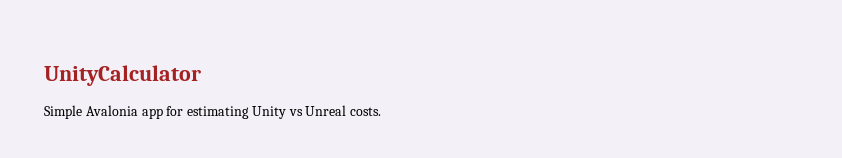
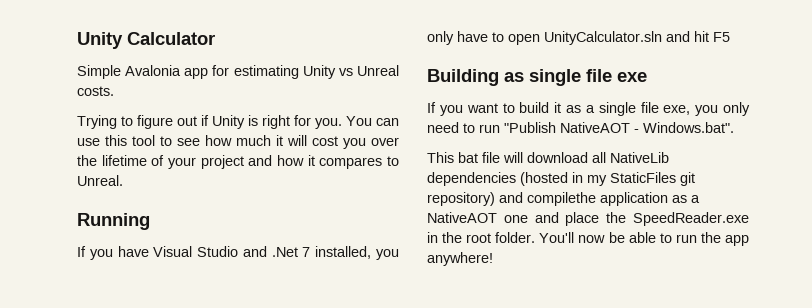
- UnityCalculator
+ Unity Calculator
+ Trying to figure out if Unity is right for you. You can use this tool to see how much it will cost you over the lifetime of your project and how it compares to Unreal.
+ Running
+ If you have Visual Studio and .Net 7 installed, you only have to open UnityCalculator.sln and hit F5
+ Building as single file exe
+ If you want to build it as a single file exe, you only need to run "Publish NativeAOT - Windows.bat".
+ This bat file will download all NativeLib dependencies (hosted in my StaticFiles git repository) and compilethe application as a NativeAOT one and place the SpeedReader.exe in the root folder. You'll now be able to run the app anywhere!

